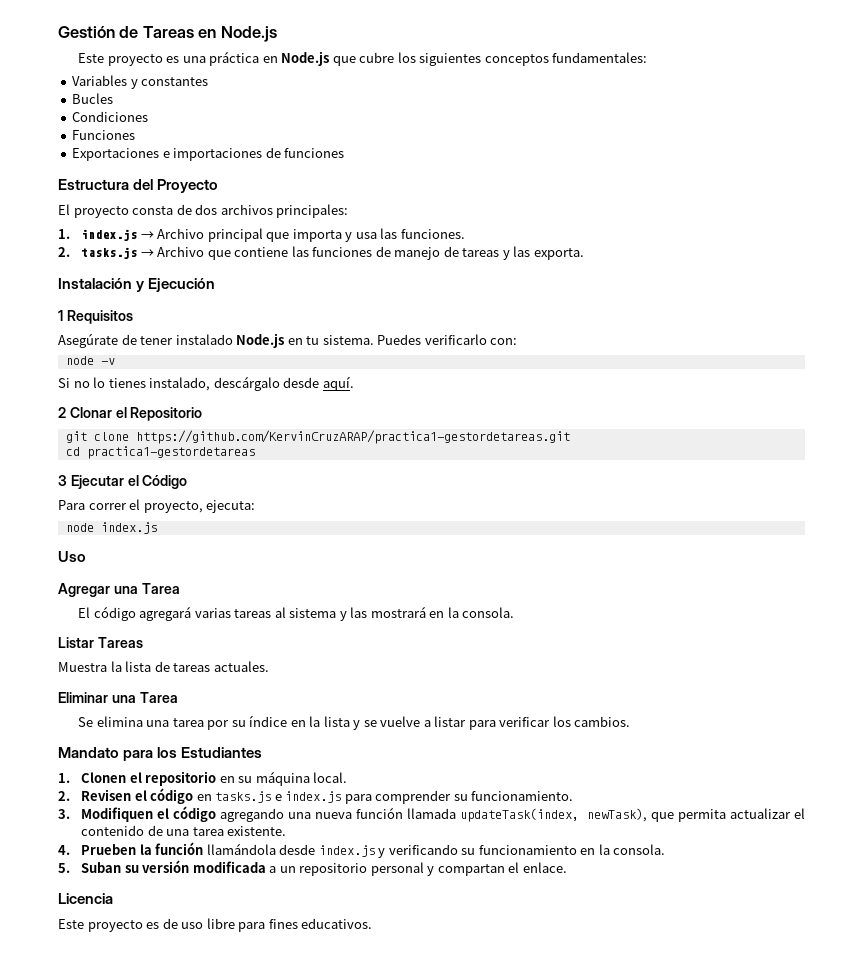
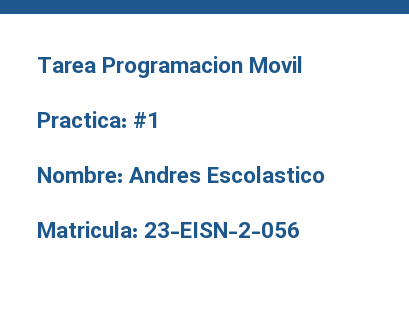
- Gestión de Tareas en Node.js
- Este proyecto es una práctica en Node.js que cubre los siguientes conceptos fundamentales:
- Variables y constantes
- Bucles
- Condiciones
- Funciones
- Exportaciones e importaciones de funciones
- Estructura del Proyecto
- El proyecto consta de dos archivos principales:
- 1. index.js → Archivo principal que importa y usa las funciones.
- 2. tasks.js → Archivo que contiene las funciones de manejo de tareas y las exporta.
- Instalación y Ejecución
- 1 Requisitos
- Asegúrate de tener instalado Node.js en tu sistema. Puedes verificarlo con:
- node -v
- Si no lo tienes instalado, descárgalo desde aquí.
- 2 Clonar el Repositorio
- git clone https://github.com/KervinCruzARAP/practica1-gestordetareas.git
- cd practica1-gestordetareas
- 3 Ejecutar el Código
- Para correr el proyecto, ejecuta:
- node index.js
- Uso
- Agregar una Tarea
- El código agregará varias tareas al sistema y las mostrará en la consola.
- Listar Tareas
- Muestra la lista de tareas actuales.
- Eliminar una Tarea
- Se elimina una tarea por su índice en la lista y se vuelve a listar para verificar los cambios.
- Mandato para los Estudiantes
- 1. Clonen el repositorio en su máquina local.
- 2. Revisen el código en tasks.js e index.js para comprender su funcionamiento.
- 3. Modifiquen el código agregando una nueva función llamada updateTask(index, newTask), que permita actualizar el contenido de una tarea existente.
- 4. Prueben la función llamándola desde index.js y verificando su funcionamiento en la consola.
- 5. Suban su versión modificada a un repositorio personal y compartan el enlace.
- Licencia
- Este proyecto es de uso libre para fines educativos.
+ Tarea Programacion Movil
+ Practica: #1
+ Nombre: Andres Escolastico
+ Matricula: 23-EISN-2-056

